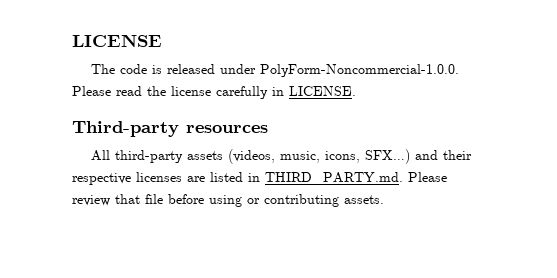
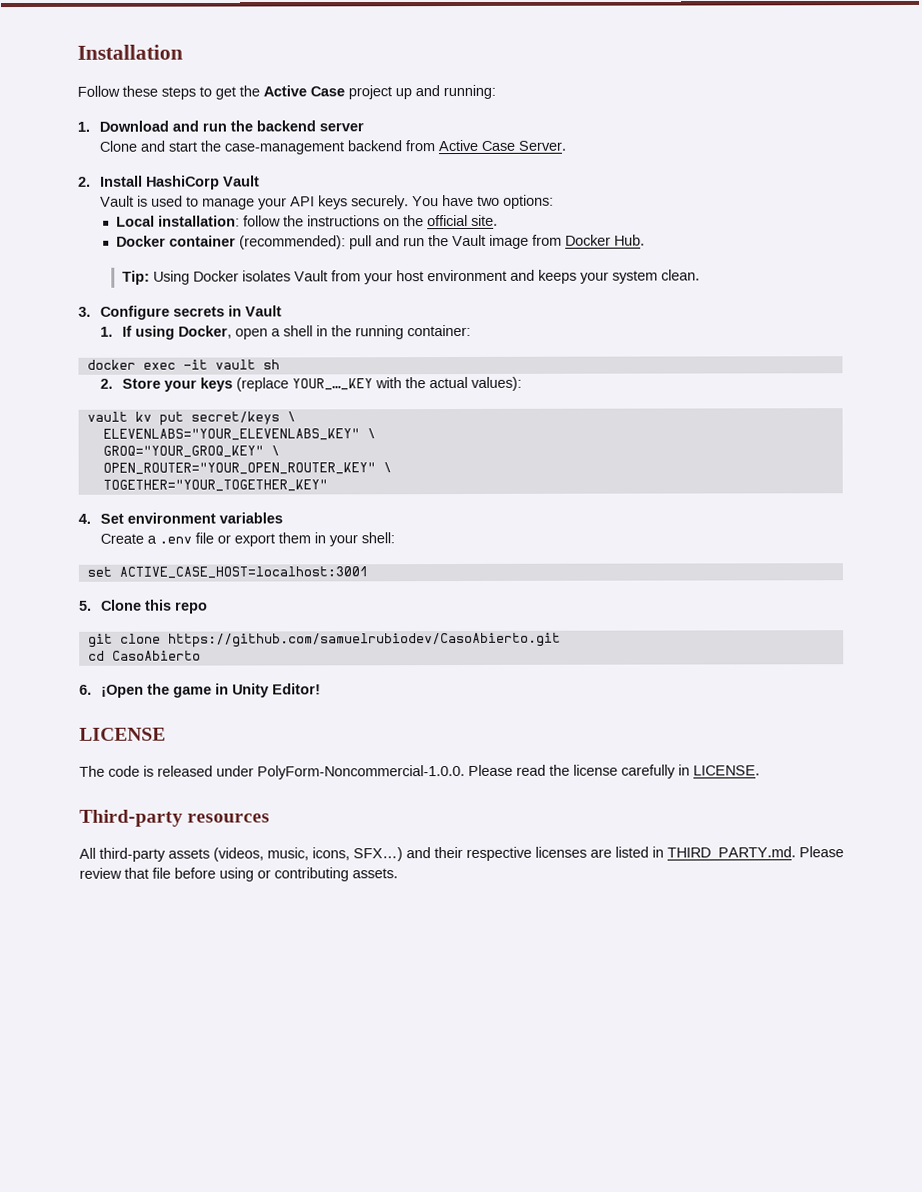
+ Installation
+ Follow these steps to get the Active Case project up and running:
+ 1. Download and run the backend server
+ Clone and start the case‑management backend from Active Case Server.
+ 2. Install HashiCorp Vault
+ Vault is used to manage your API keys securely. You have two options:
+ Local installation: follow the instructions on the official site.
+ Docker container (recommended): pull and run the Vault image from Docker Hub.
+ Tip: Using Docker isolates Vault from your host environment and keeps your system clean.
+ 3. Configure secrets in Vault
+ 1. If using Docker, open a shell in the running container:
+ docker exec -it vault sh
+ 2. Store your keys (replace YOUR_…_KEY with the actual values):
+ vault kv put secret/keys \
+ ELEVENLABS="YOUR_ELEVENLABS_KEY" \
+ GROQ="YOUR_GROQ_KEY" \
+ OPEN_ROUTER="YOUR_OPEN_ROUTER_KEY" \
+ TOGETHER="YOUR_TOGETHER_KEY"
+ 4. Set environment variables
+ Create a .env file or export them in your shell:
+ set ACTIVE_CASE_HOST=localhost:3001
+ 5. Clone this repo
+ git clone https://github.com/samuelrubiodev/CasoAbierto.git
+ cd CasoAbierto
+ 6. ¡Open the game in Unity Editor!

